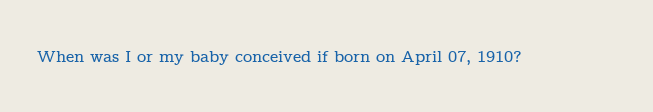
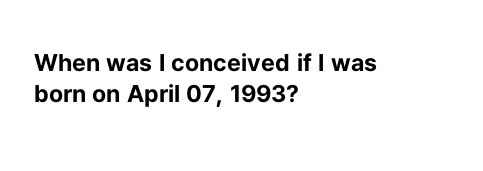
- When was I or my baby conceived if born on April 07, 1910?
+ When was I conceived if I was born on April 07, 1993?

